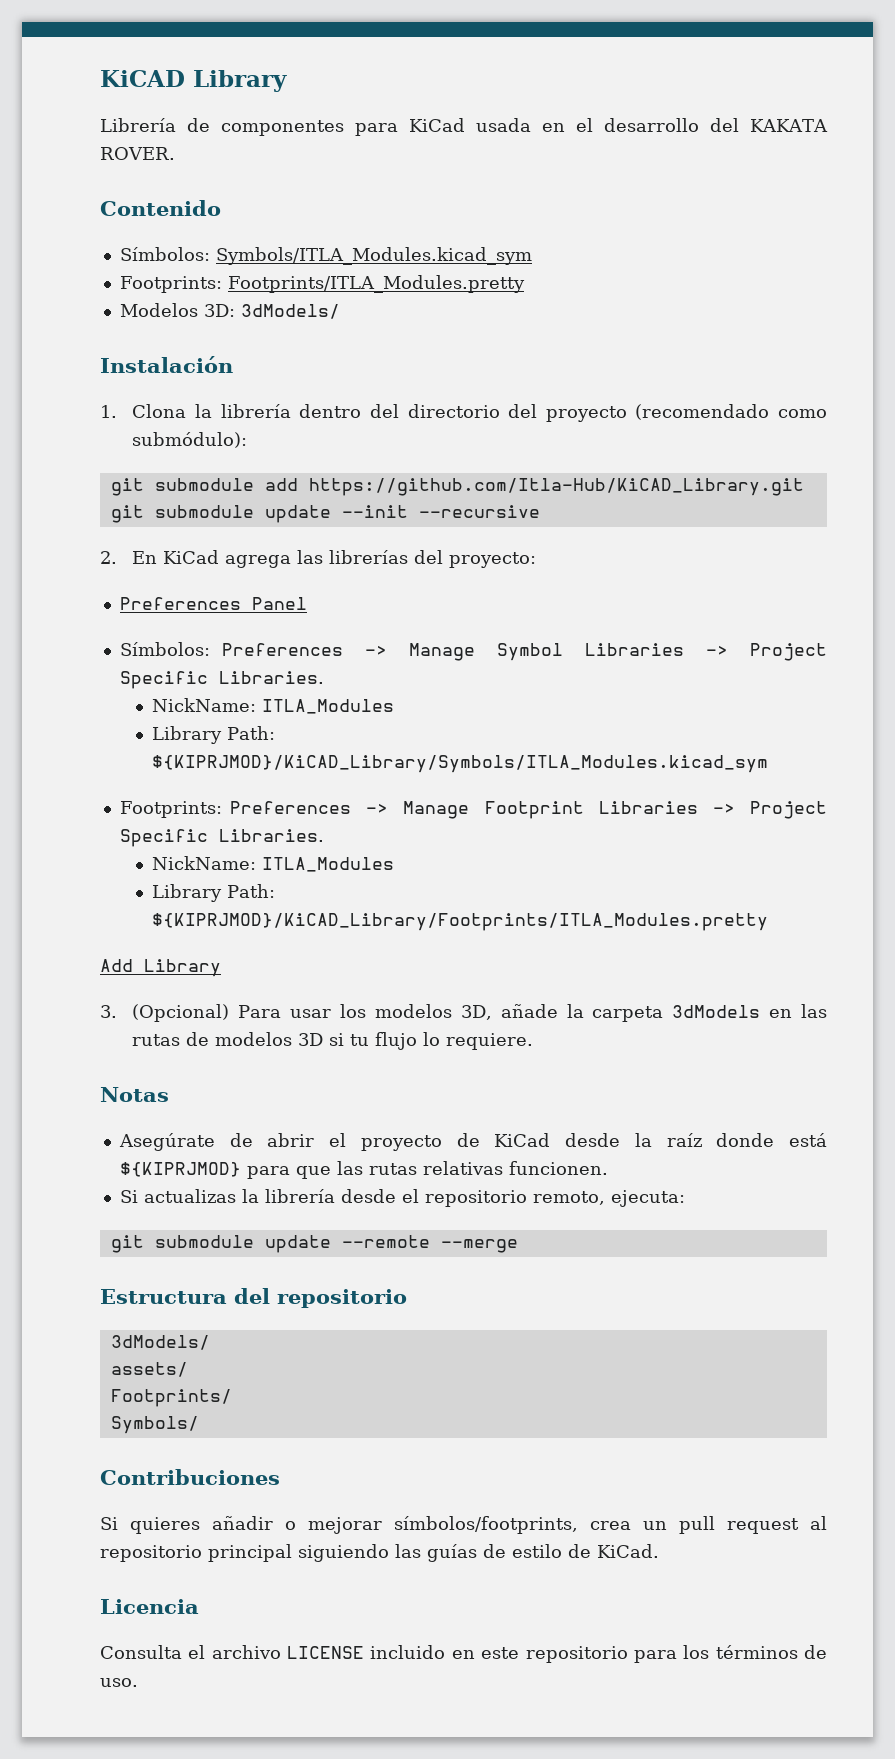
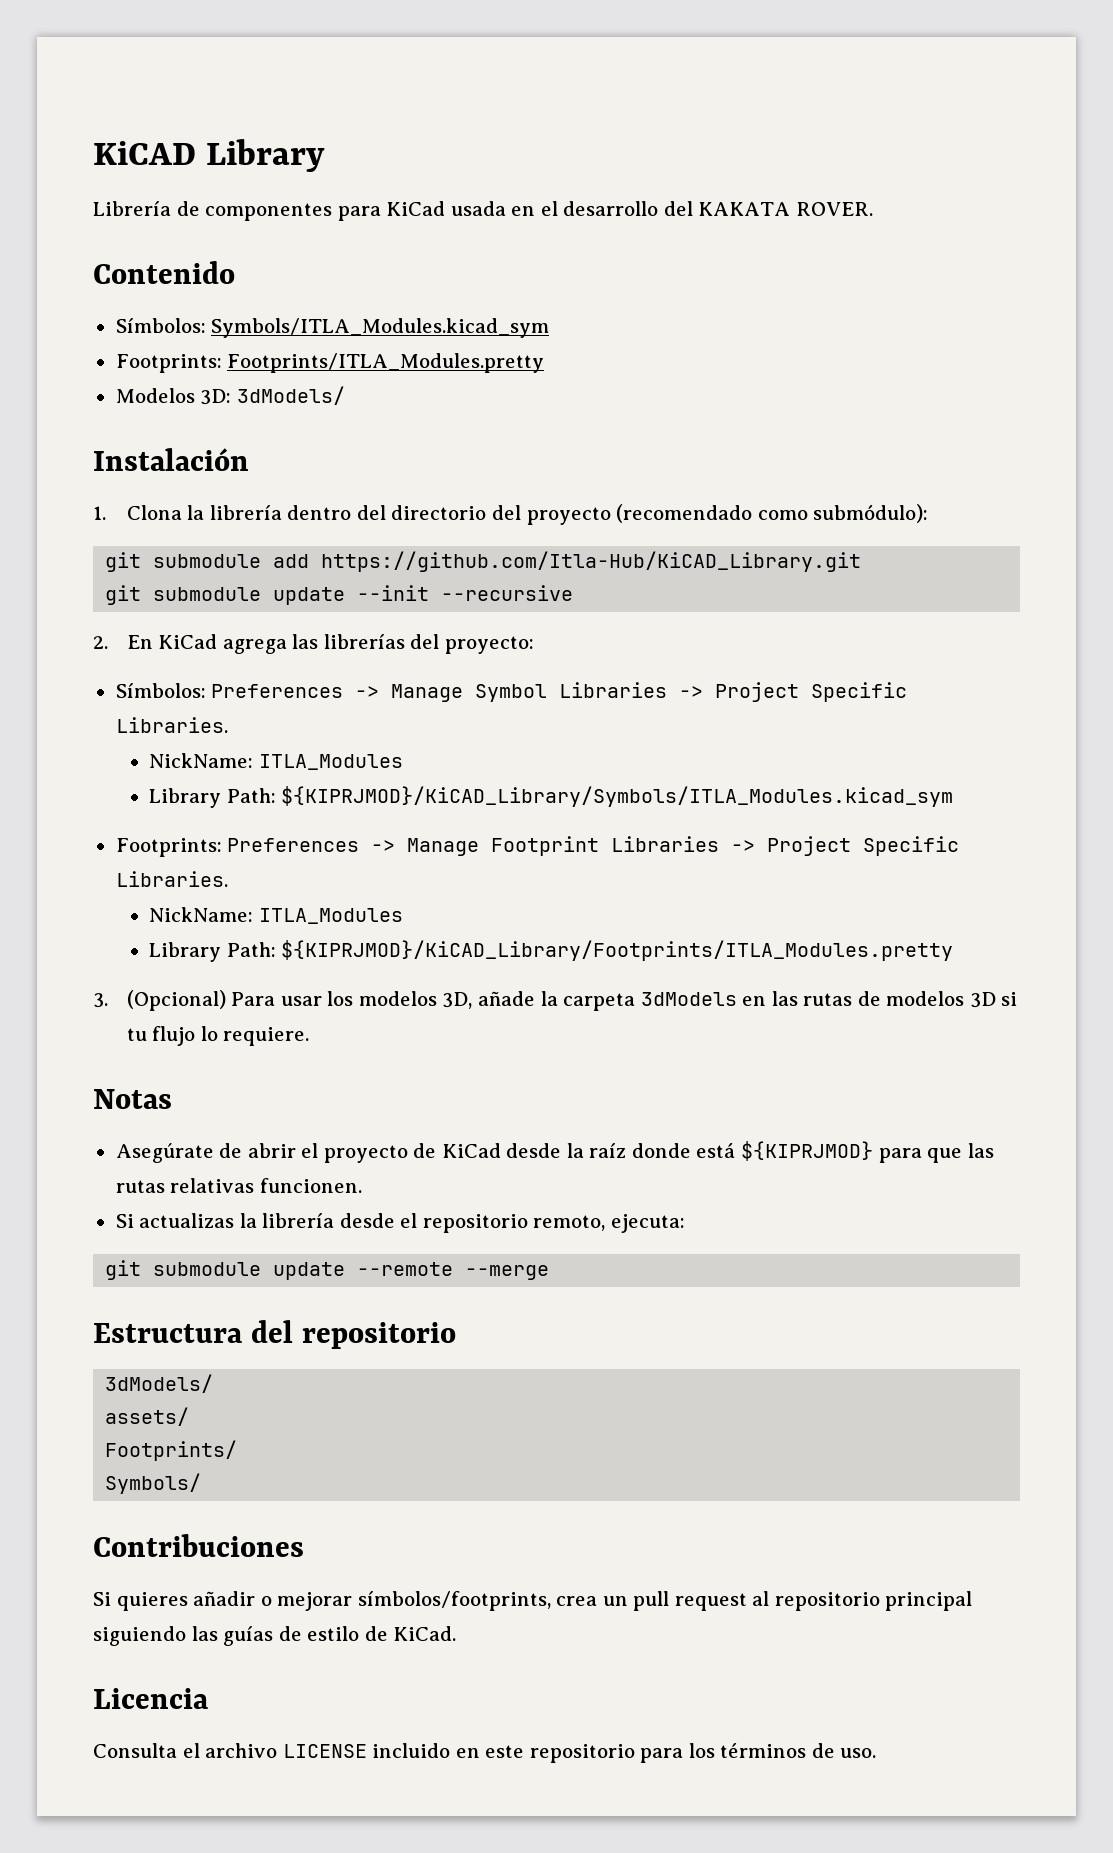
- Preferences Panel
- Add Library

